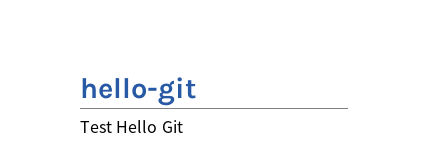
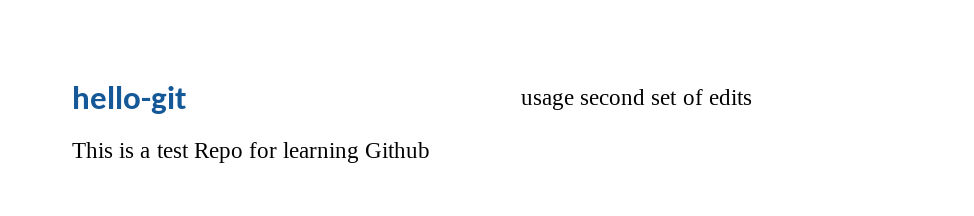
- Test Hello Git
+ This is a test Repo for learning Github usage second set of edits

